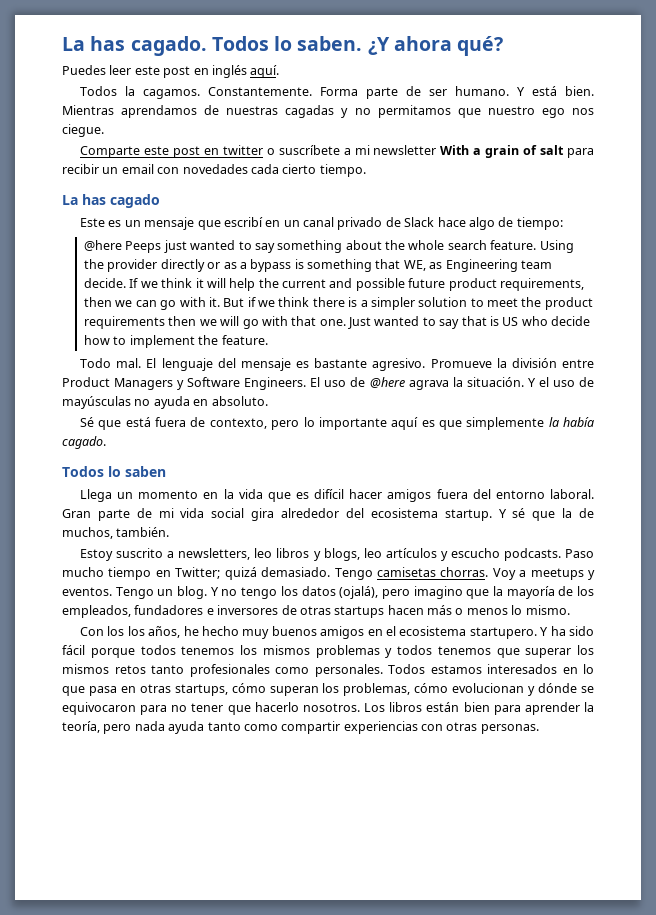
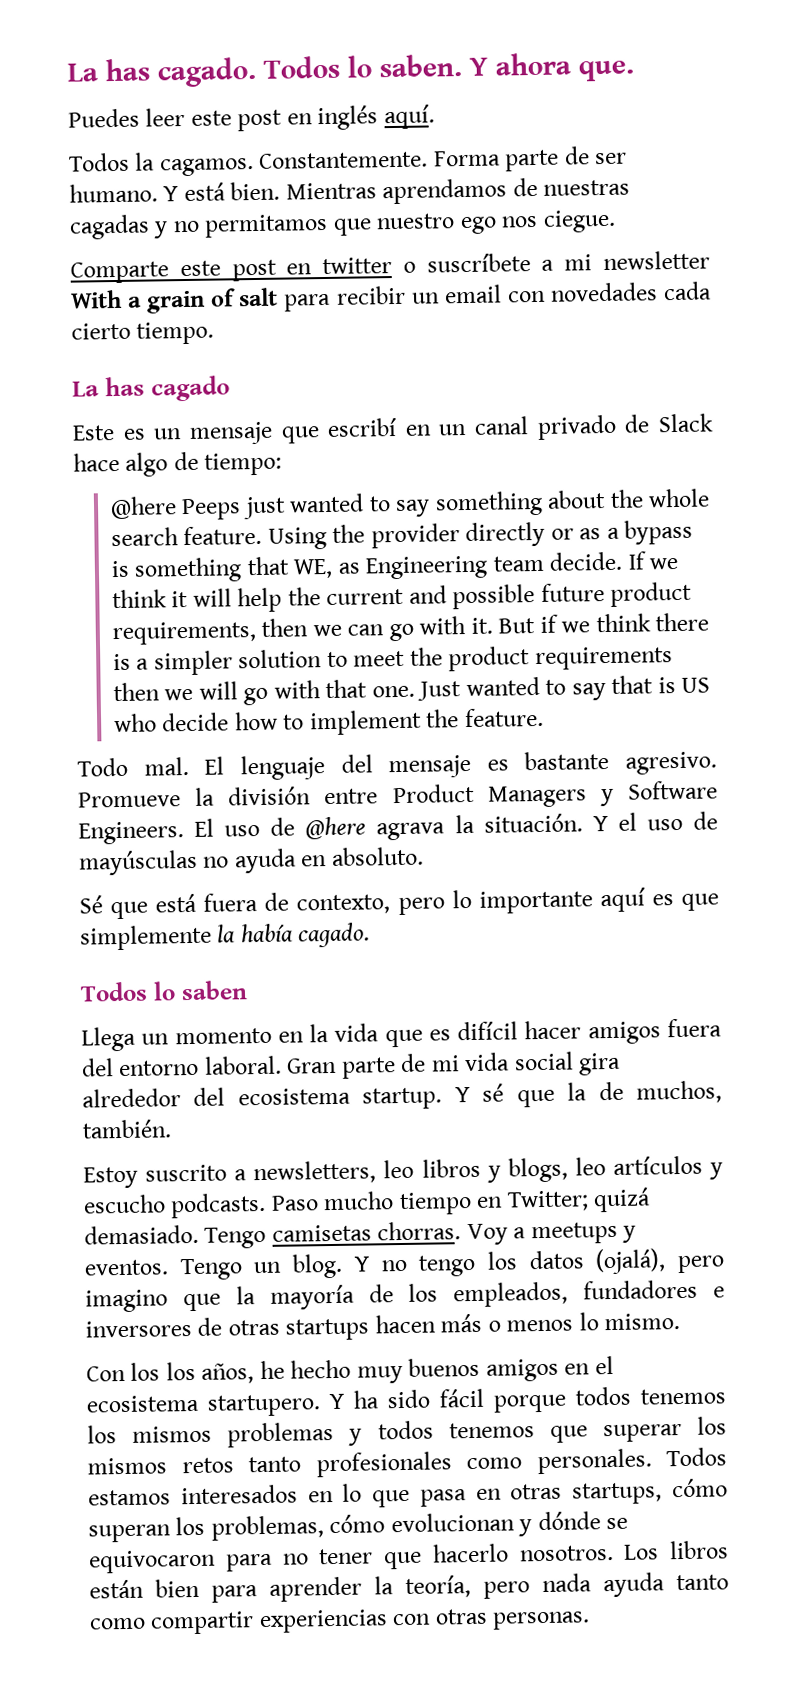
- ¿Y ahora qué?
+ Y ahora que.

